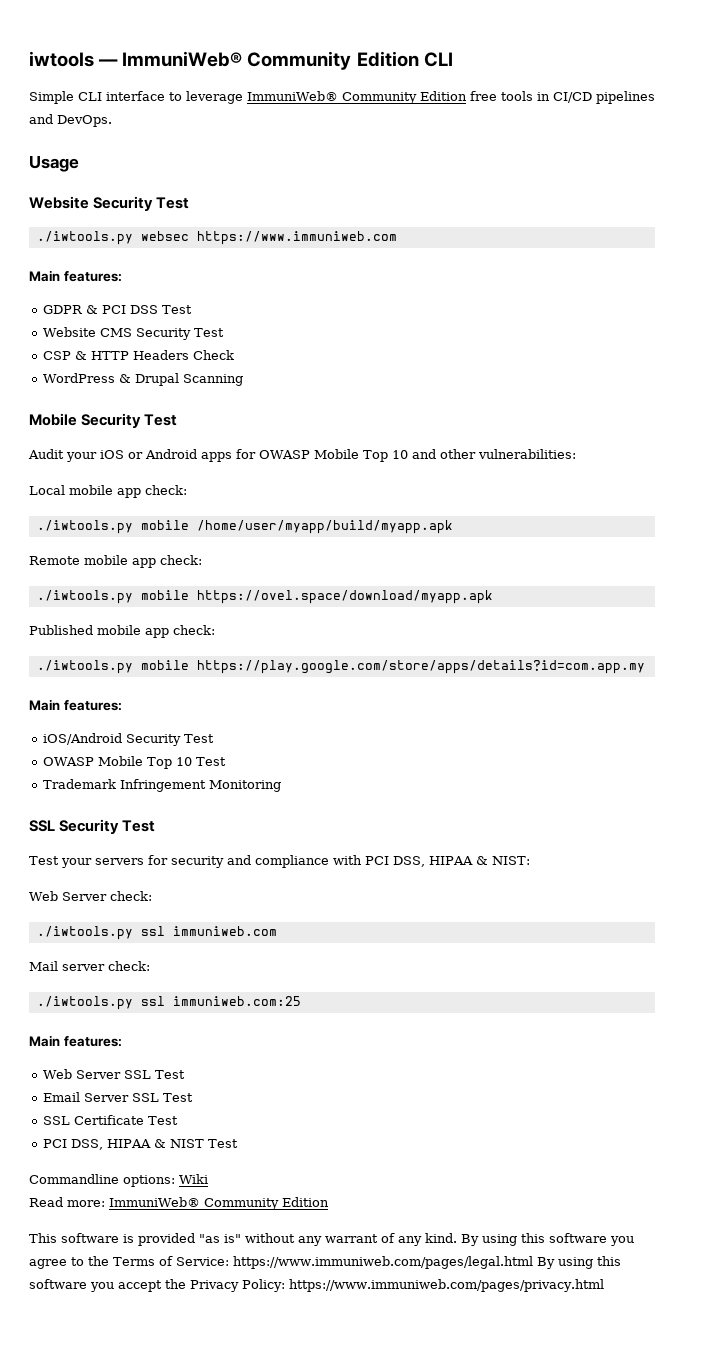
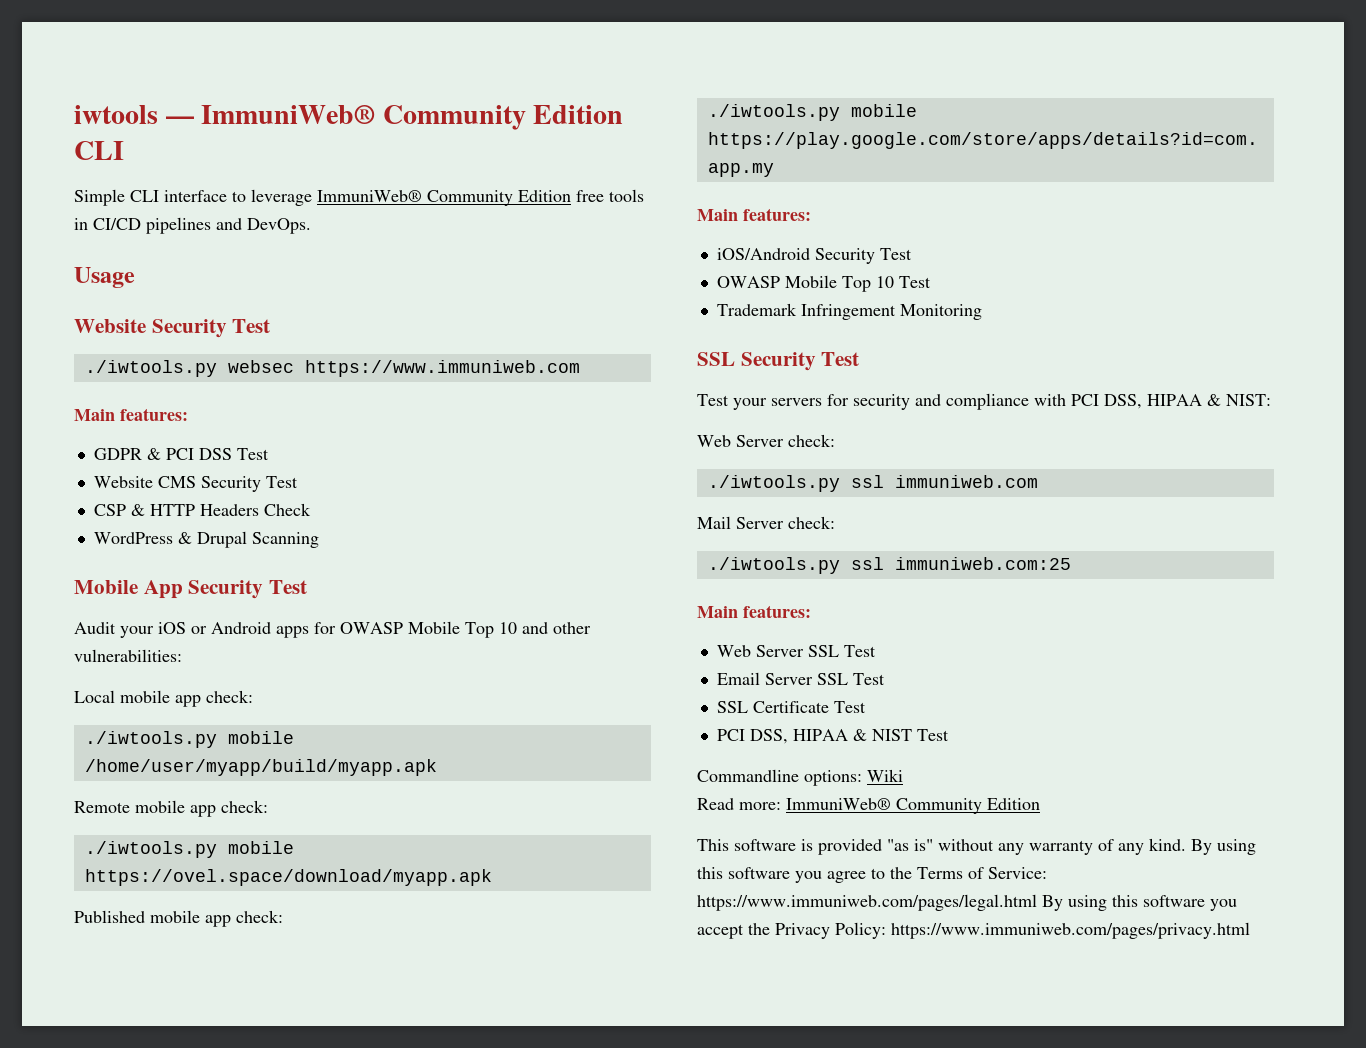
- Mobile Security Test
+ Mobile App Security Test
- Mail server check:
+ Mail Server check:
- This software is provided "as is" without any warrant of any kind.
+ This software is provided "as is" without any warranty of any kind.

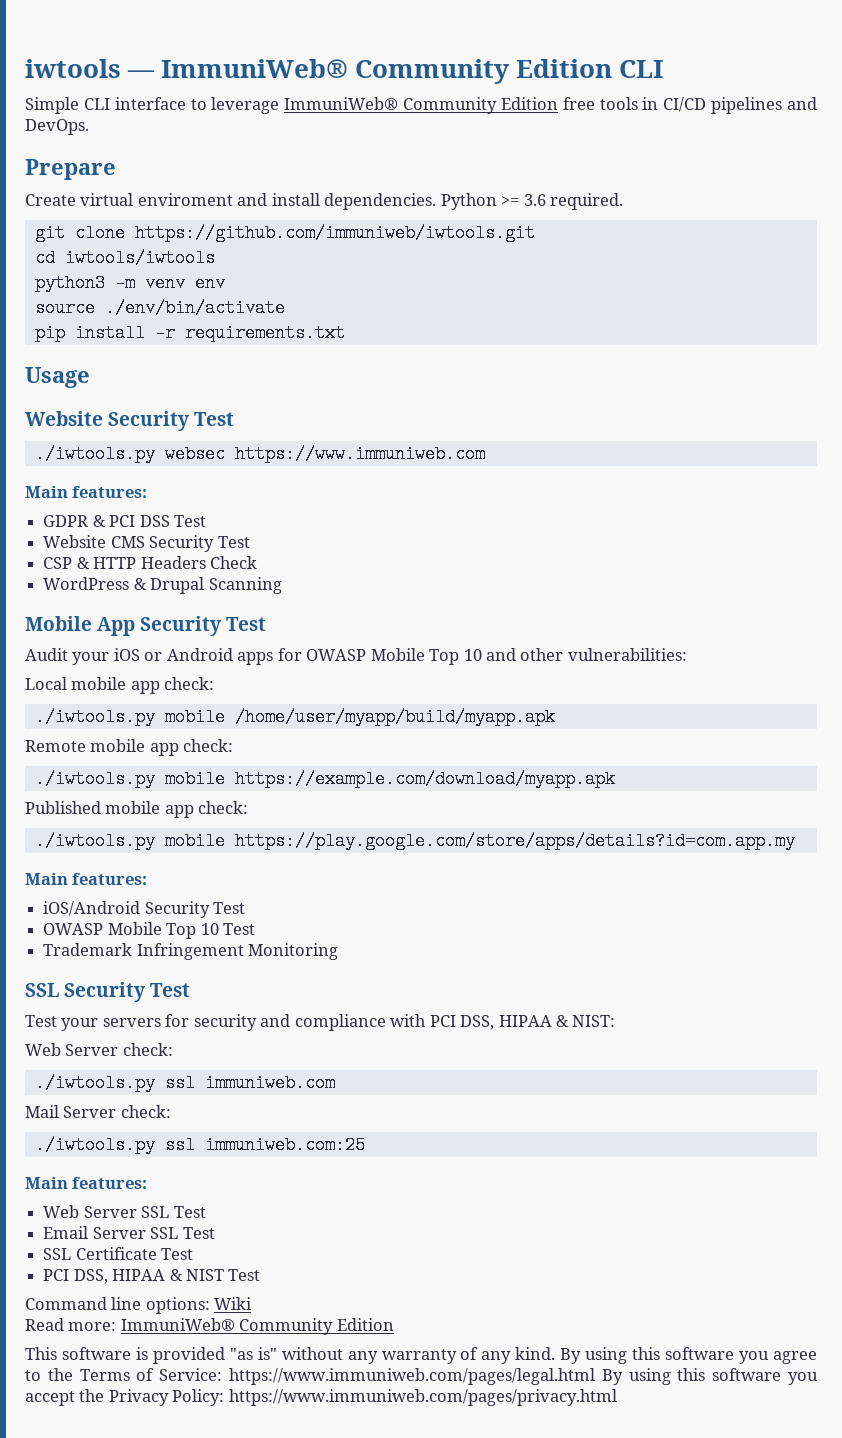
+ Prepare
+ Create virtual enviroment and install dependencies. Python >= 3.6 required.
+ git clone https://github.com/immuniweb/iwtools.git
+ cd iwtools/iwtools
+ python3 -m venv env
+ source ./env/bin/activate
+ pip install -r requirements.txt
- ./iwtools.py mobile https://ovel.space/download/myapp.apk
+ ./iwtools.py mobile https://example.com/download/myapp.apk
- Commandline options: Wiki
+ Command line options: Wiki

